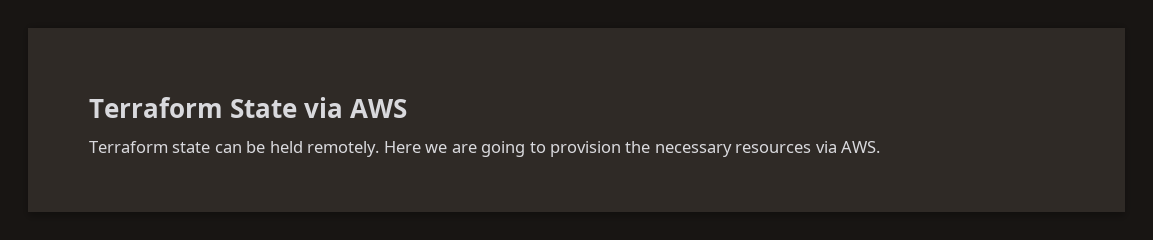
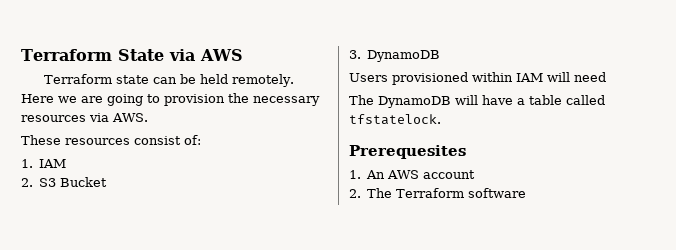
+ These resources consist of:
+ 1. IAM
+ 2. S3 Bucket
+ 3. DynamoDB
+ Users provisioned within IAM will need
+ The DynamoDB will have a table called tfstatelock.
+ Prerequesites
+ 1. An AWS account
+ 2. The Terraform software

